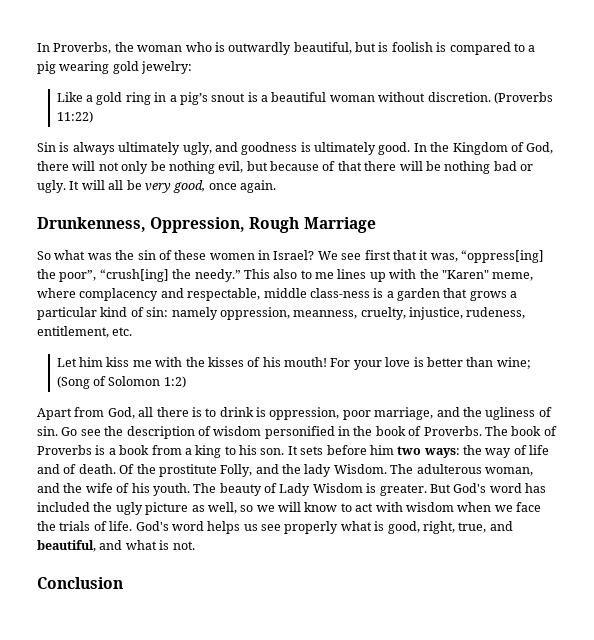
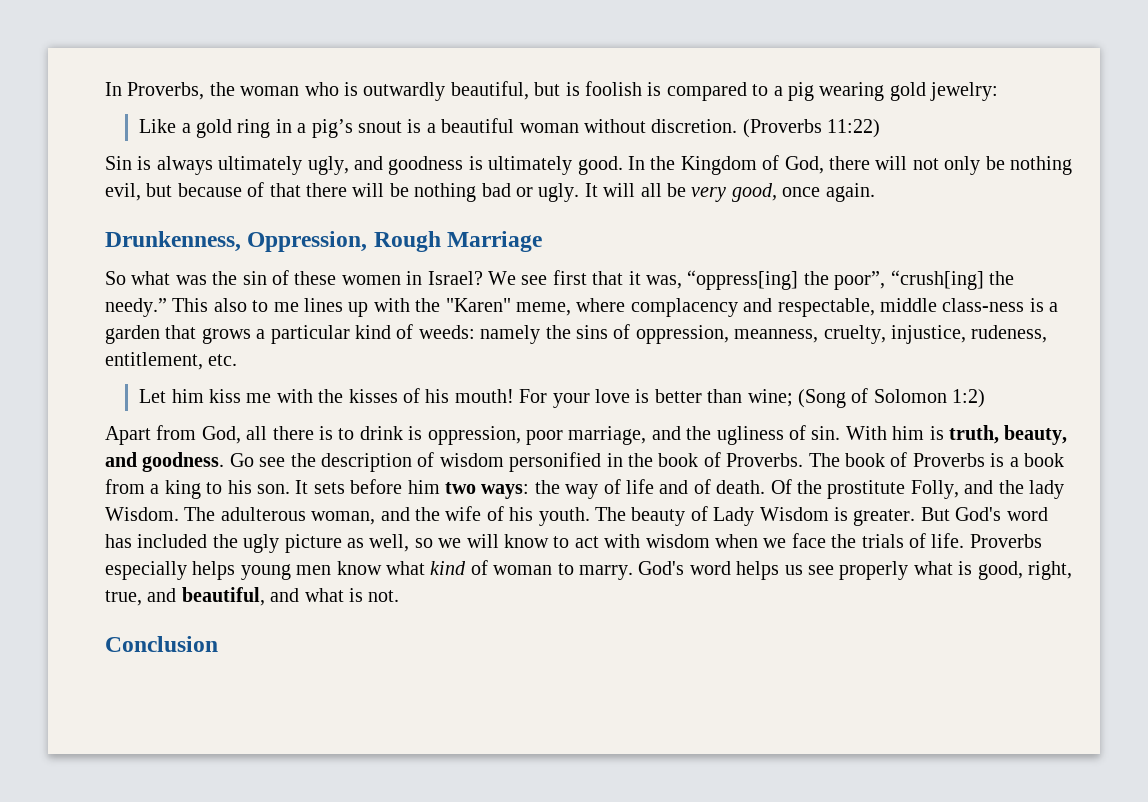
- This also to me lines up with the "Karen" meme, where complacency and respectable, middle class-ness is a garden that grows a particular kind of sin: namely oppression, meanness, cruelty, injustice, rudeness, entitlement, etc.
+ This also to me lines up with the "Karen" meme, where complacency and respectable, middle class-ness is a garden that grows a particular kind of weeds: namely the sins of oppression, meanness, cruelty, injustice, rudeness, entitlement, etc.
+ With him is truth, beauty, and goodness.
+ Proverbs especially helps young men know what kind of woman to marry.

